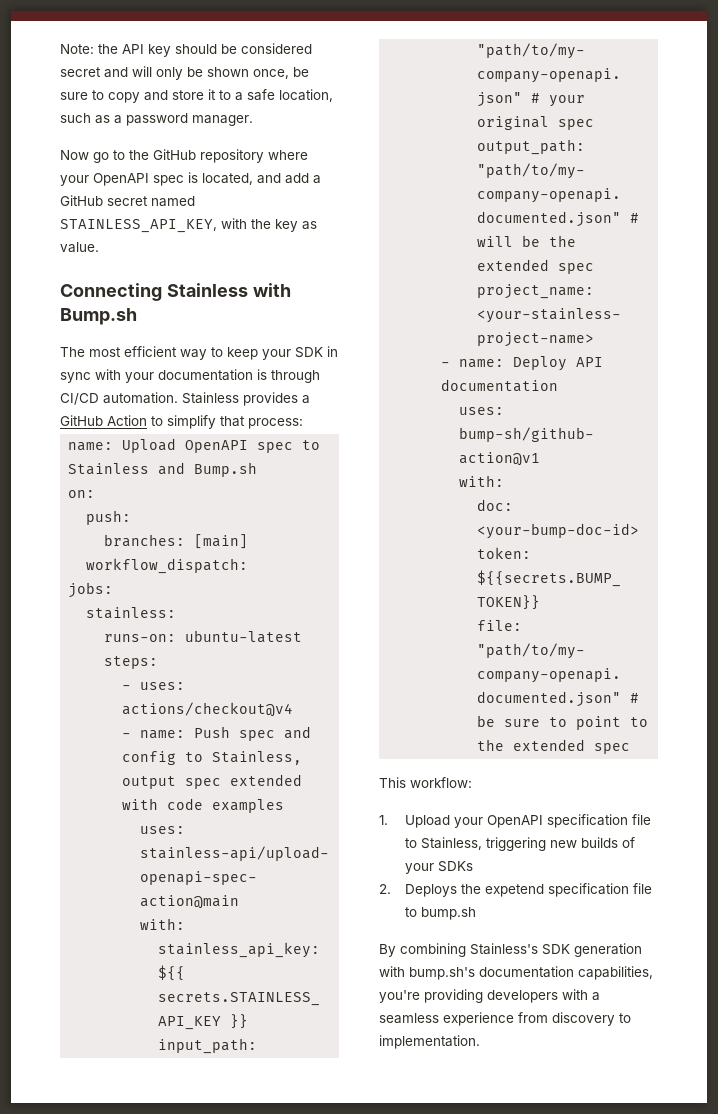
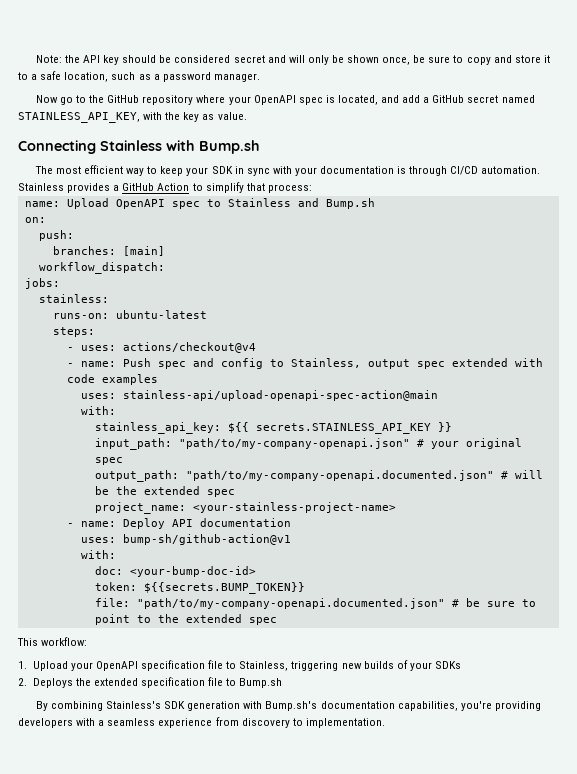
- 2. Deploys the expetend specification file to bump.sh
+ 2. Deploys the extended specification file to Bump.sh
- By combining Stainless's SDK generation with bump.sh's documentation capabilities, you're providing developers with a seamless experience from discovery to implementation.
+ By combining Stainless's SDK generation with Bump.sh's documentation capabilities, you're providing developers with a seamless experience from discovery to implementation.

